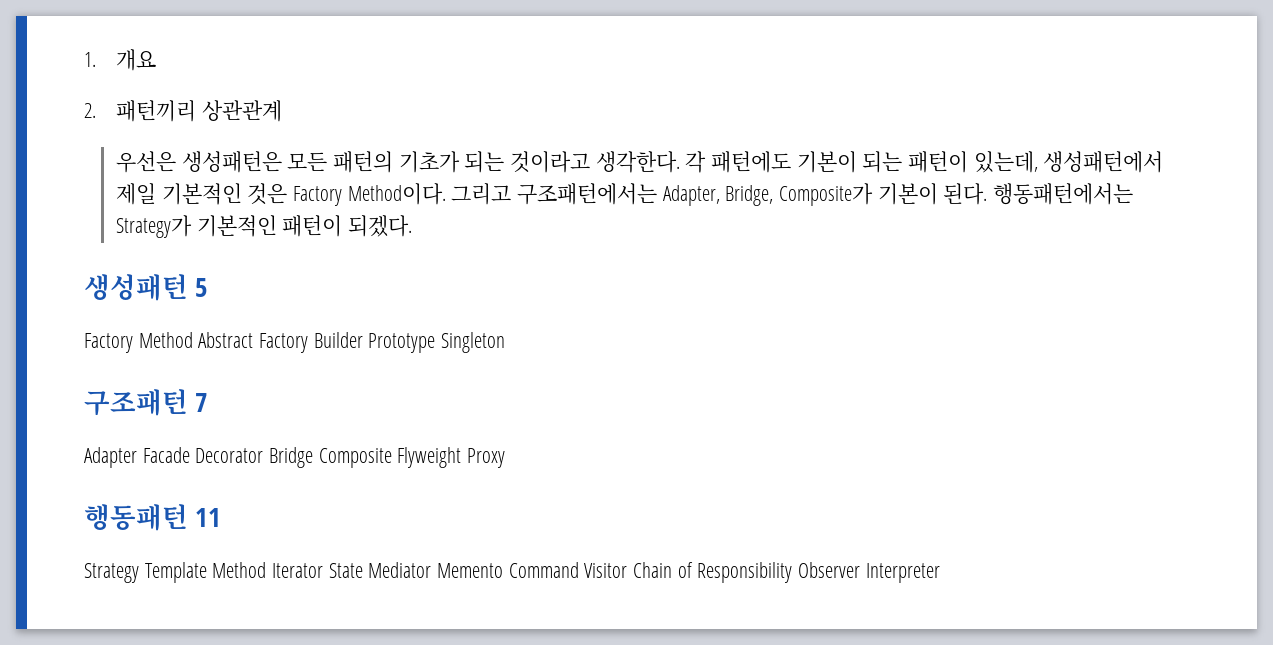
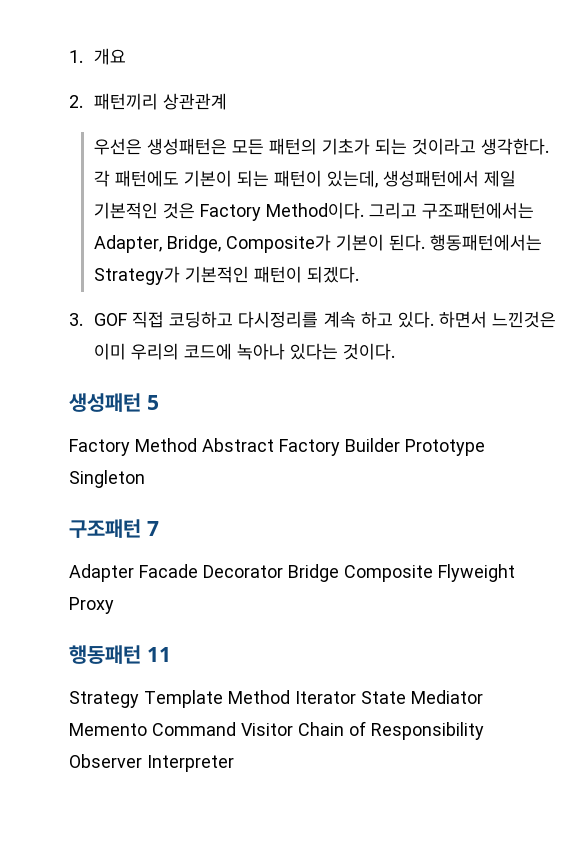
+ 3. GOF 직접 코딩하고 다시정리를 계속 하고 있다. 하면서 느낀것은 이미 우리의 코드에 녹아나 있다는 것이다.

